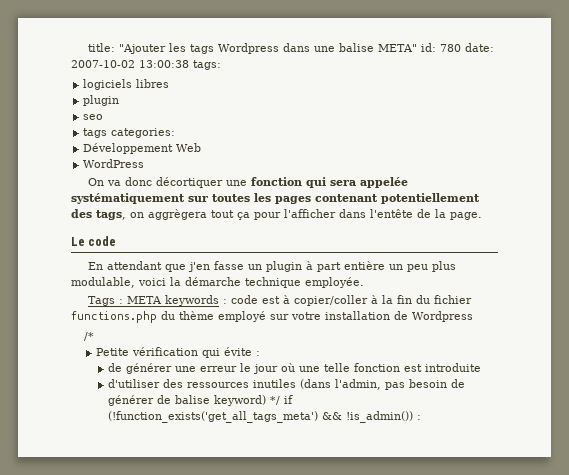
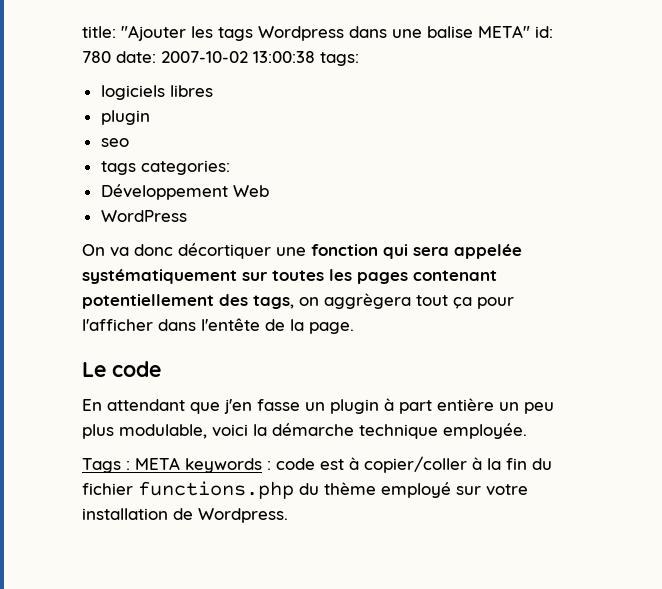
- Tags : META keywords : code est à copier/coller à la fin du fichier functions.php du thème employé sur votre installation de Wordpress
- /*
- Petite vérification qui évite :
- de générer une erreur le jour où une telle fonction est introduite
- d'utiliser des ressources inutiles (dans l'admin, pas besoin de générer de balise keyword) */ if (!function_exists('get_all_tags_meta') && !is_admin()) :
+ Tags : META keywords : code est à copier/coller à la fin du fichier functions.php du thème employé sur votre installation de Wordpress.

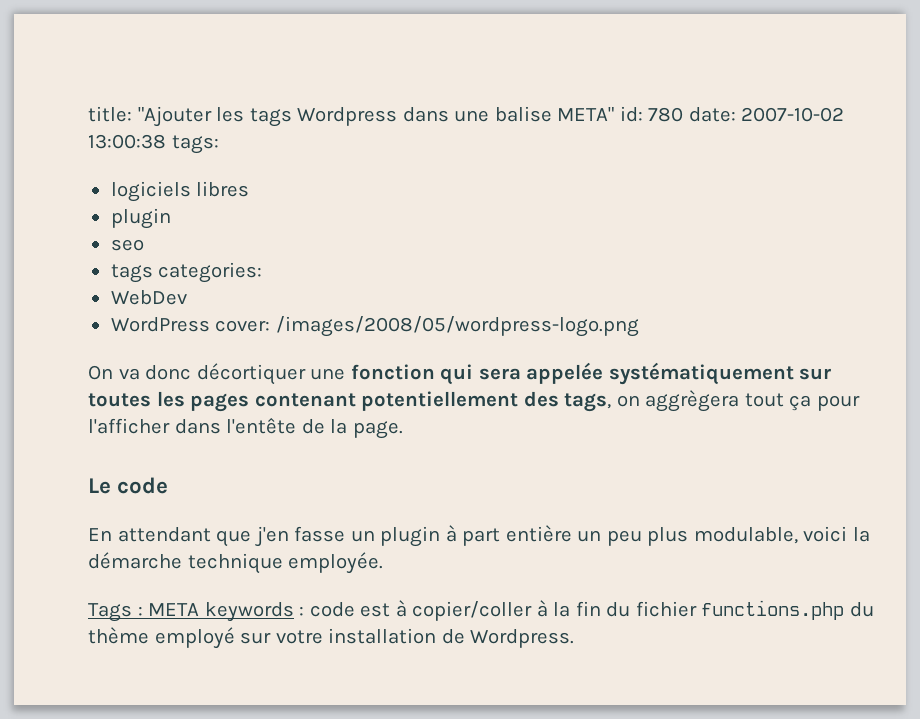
- Développement Web
+ WebDev
- WordPress
+ WordPress cover: /images/2008/05/wordpress-logo.png

